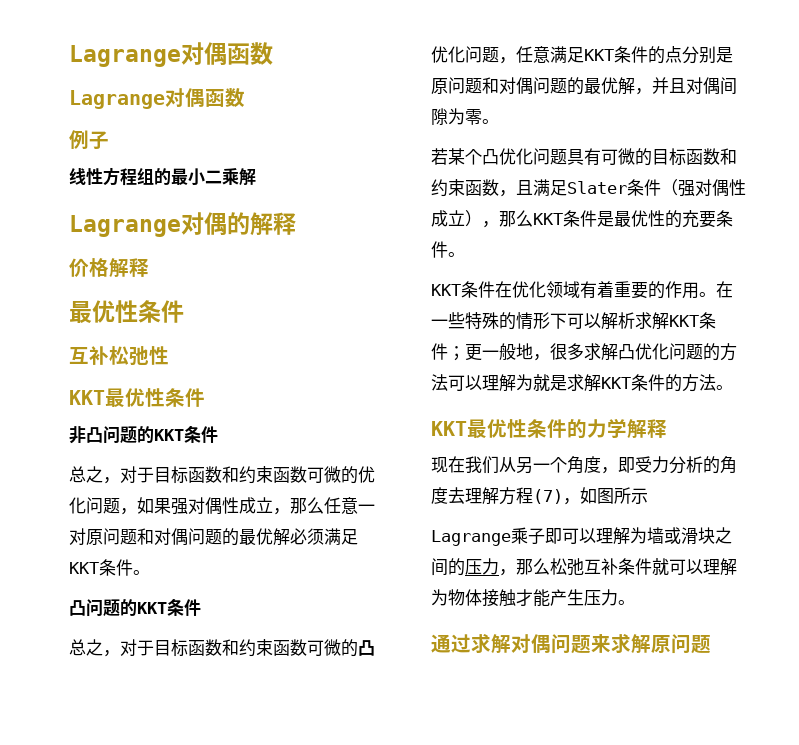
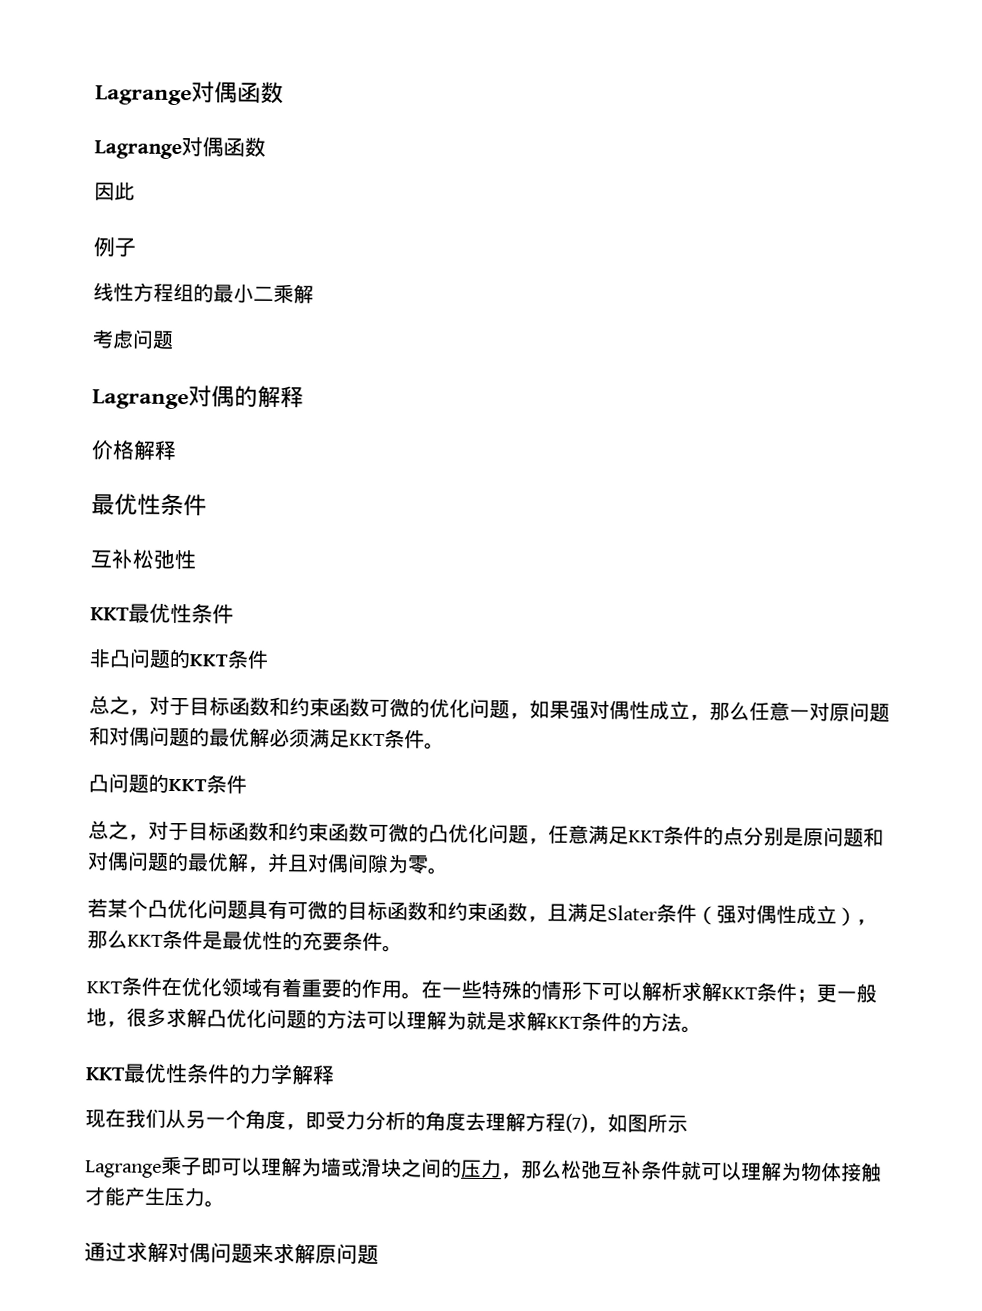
+ 因此
+ 考虑问题

